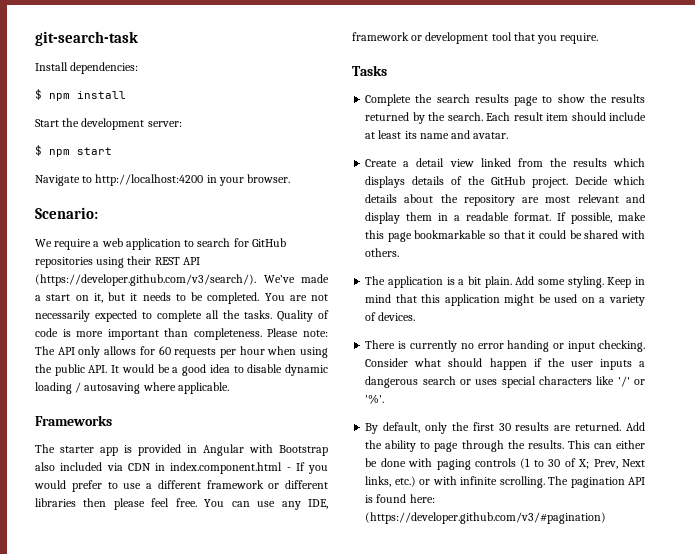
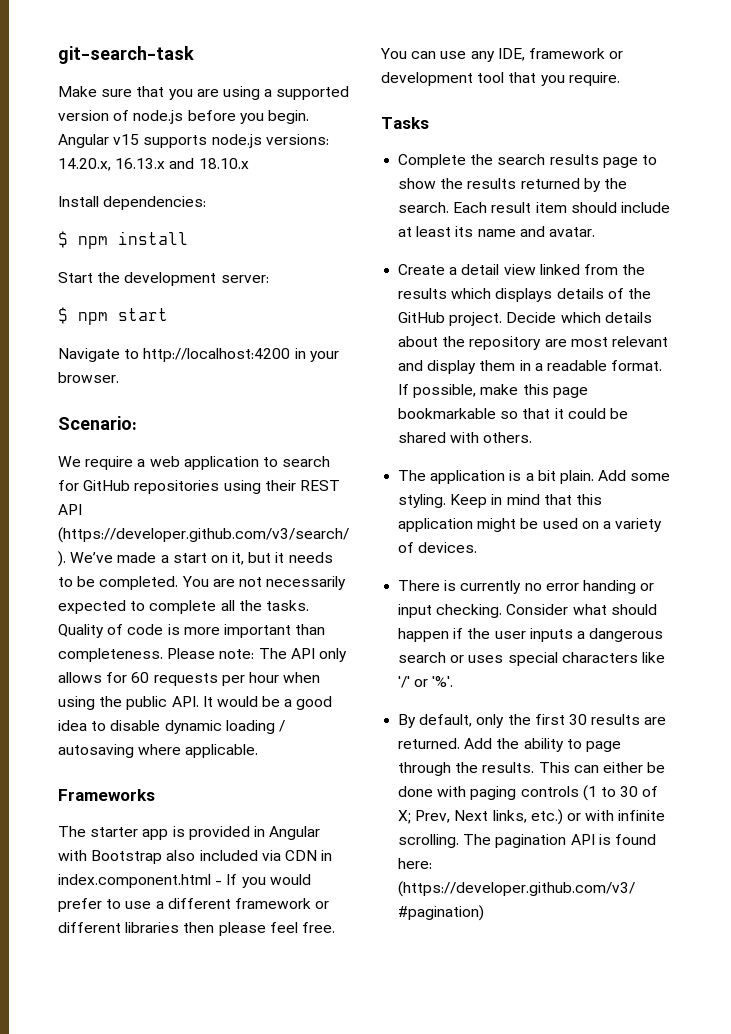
+ Make sure that you are using a supported version of node.js before you begin. Angular v15 supports node.js versions: 14.20.x, 16.13.x and 18.10.x

